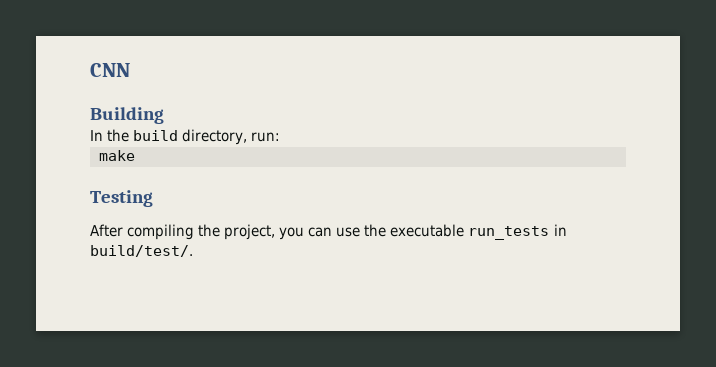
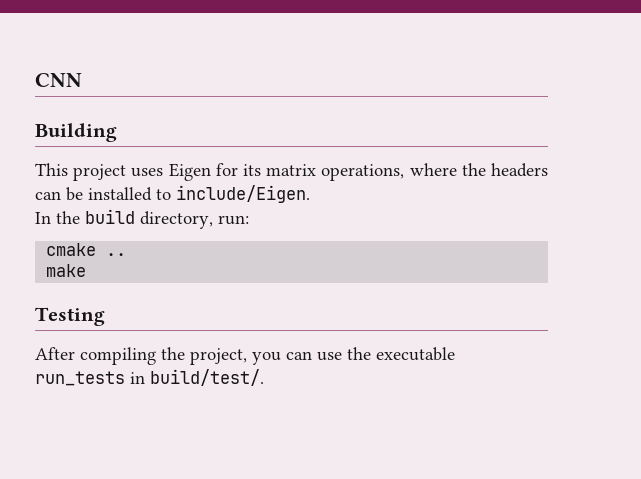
+ This project uses Eigen for its matrix operations, where the headers can be installed to include/Eigen.
+ cmake ..

